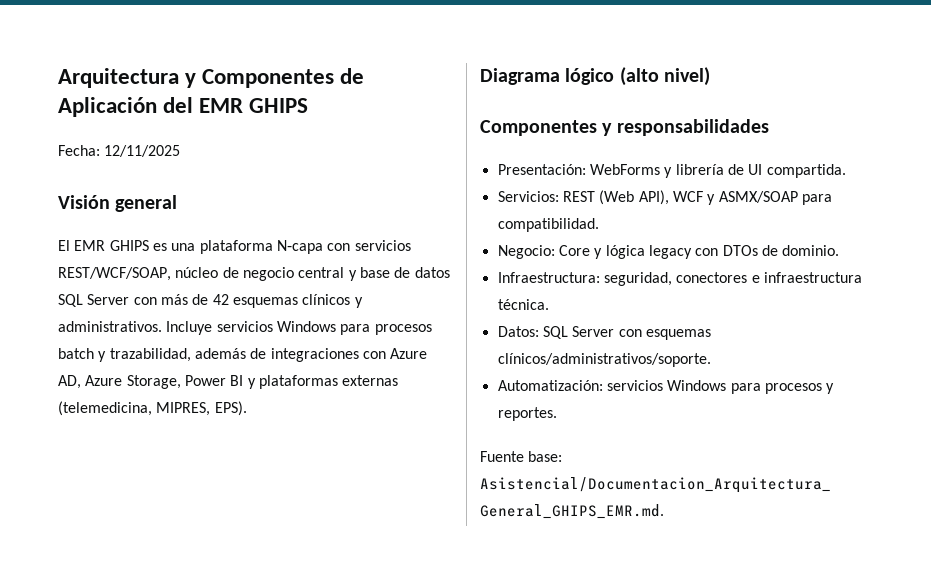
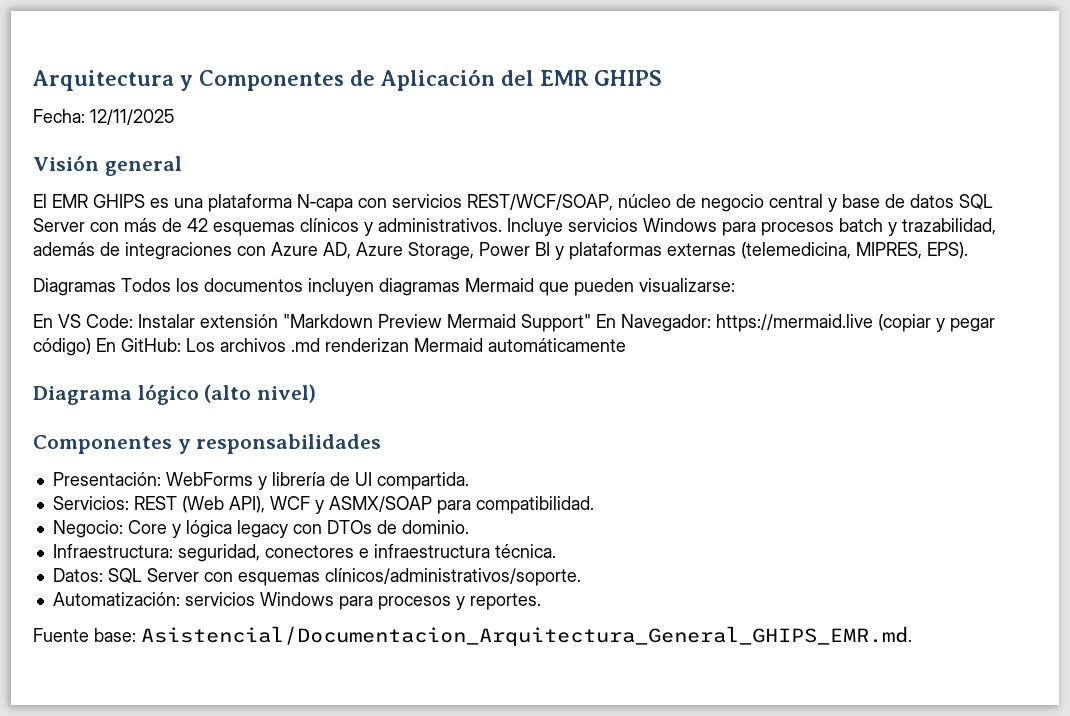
+ Diagramas Todos los documentos incluyen diagramas Mermaid que pueden visualizarse:
+ En VS Code: Instalar extensión "Markdown Preview Mermaid Support" En Navegador: https://mermaid.live (copiar y pegar código) En GitHub: Los archivos .md renderizan Mermaid automáticamente

